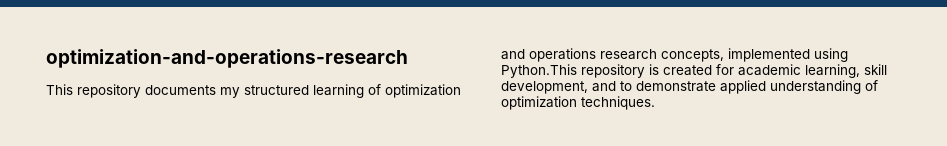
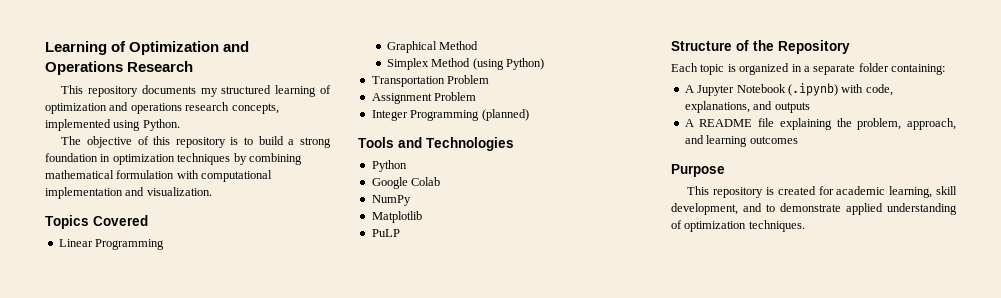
- optimization-and-operations-research
+ Learning of Optimization and Operations Research
- This repository documents my structured learning of optimization and operations research concepts, implemented using Python.This repository is created for academic learning, skill development, and to demonstrate applied understanding of optimization techniques.
+ This repository documents my structured learning of optimization and operations research concepts, implemented using Python.
+ The objective of this repository is to build a strong foundation in optimization techniques by combining mathematical formulation with computational implementation and visualization.
+ Topics Covered
+ Linear Programming
+ Graphical Method
+ Simplex Method (using Python)
+ Transportation Problem
+ Assignment Problem
+ Integer Programming (planned)
+ Tools and Technologies
+ Python
+ Google Colab
+ NumPy
+ Matplotlib
+ PuLP
+ Structure of the Repository
+ Each topic is organized in a separate folder containing:
+ A Jupyter Notebook (.ipynb) with code, explanations, and outputs
+ A README file explaining the problem, approach, and learning outcomes
+ Purpose
+ This repository is created for academic learning, skill development, and to demonstrate applied understanding of optimization techniques.

